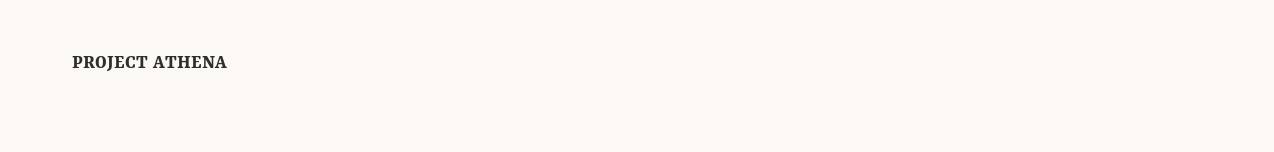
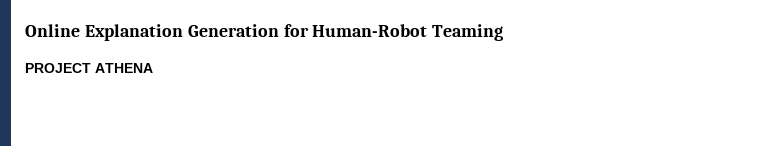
+ Online Explanation Generation for Human-Robot Teaming

